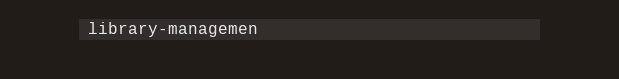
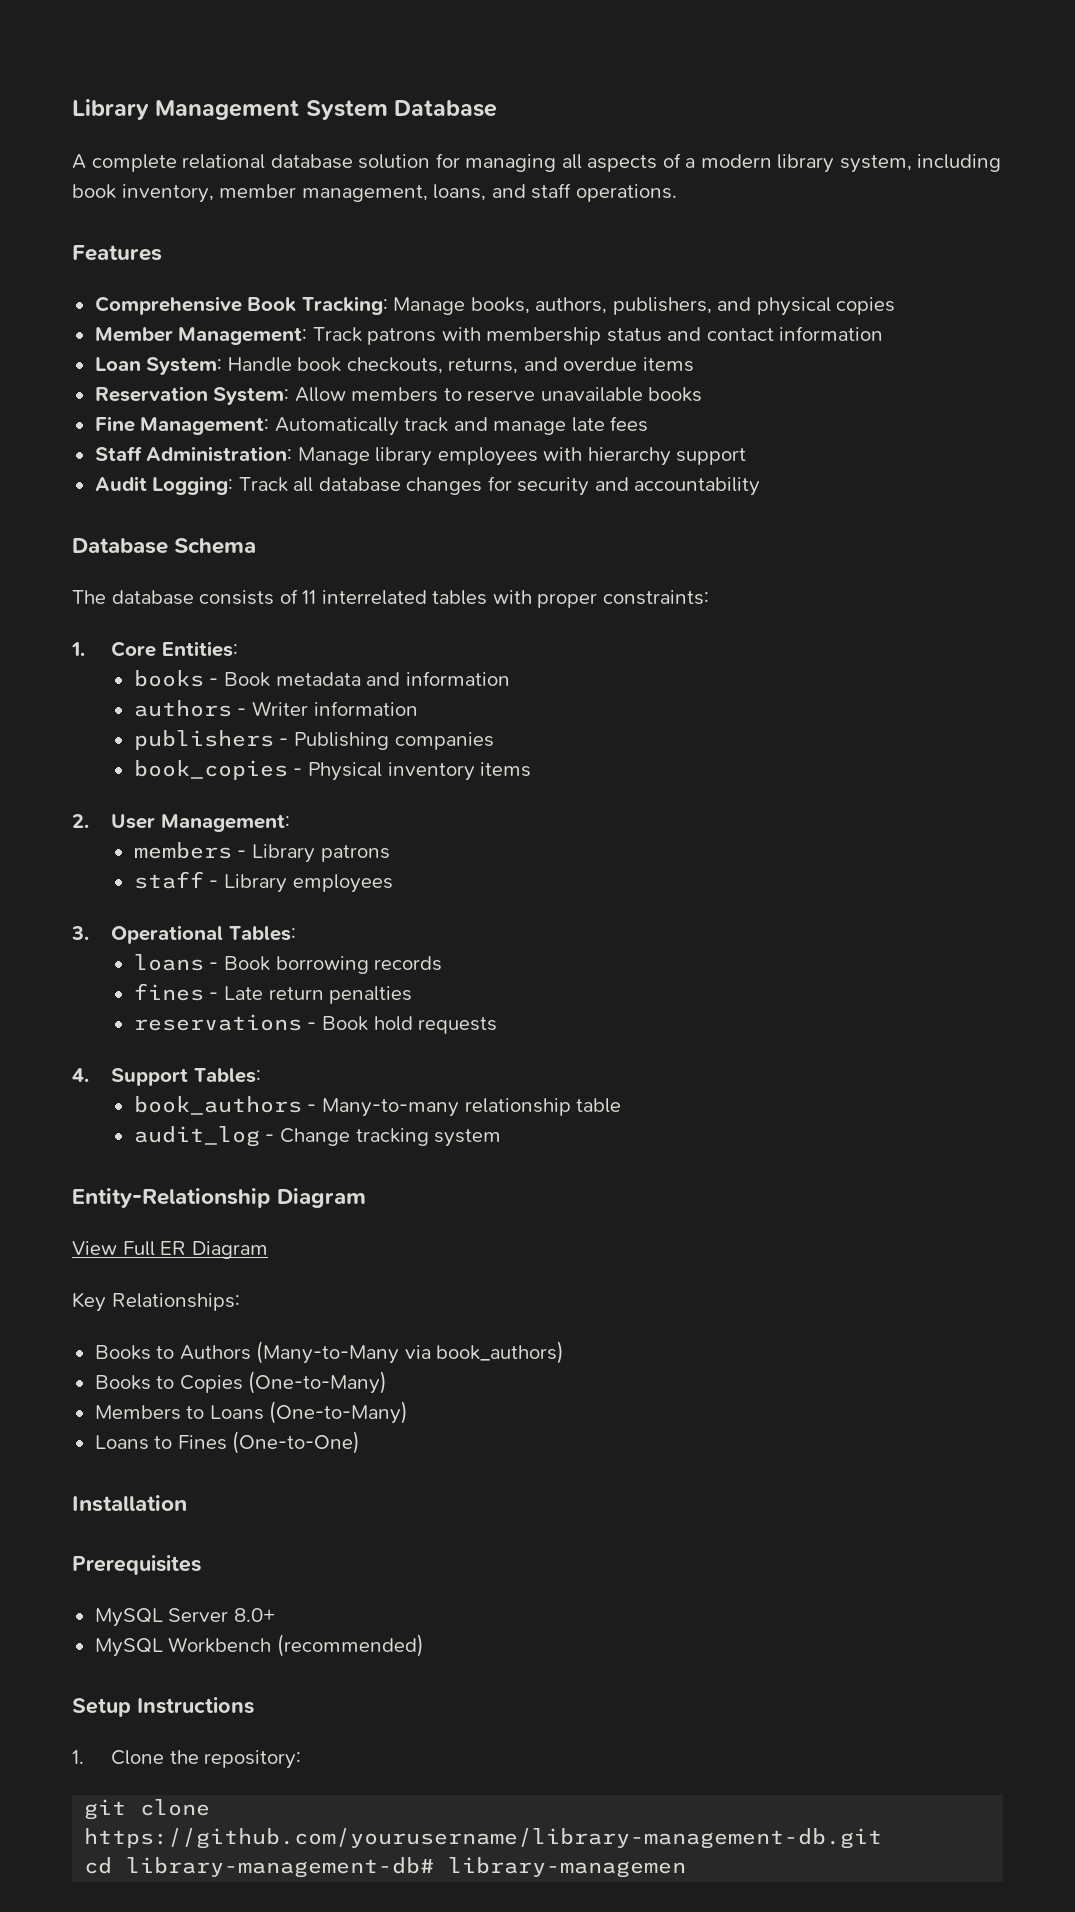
- library-managemen
+ Library Management System Database
+ A complete relational database solution for managing all aspects of a modern library system, including book inventory, member management, loans, and staff operations.
+ Features
+ Comprehensive Book Tracking: Manage books, authors, publishers, and physical copies
+ Member Management: Track patrons with membership status and contact information
+ Loan System: Handle book checkouts, returns, and overdue items
+ Reservation System: Allow members to reserve unavailable books
+ Fine Management: Automatically track and manage late fees
+ Staff Administration: Manage library employees with hierarchy support
+ Audit Logging: Track all database changes for security and accountability
+ Database Schema
+ The database consists of 11 interrelated tables with proper constraints:
+ 1. Core Entities:
+ books - Book metadata and information
+ authors - Writer information
+ publishers - Publishing companies
+ book_copies - Physical inventory items
+ 2. User Management:
+ members - Library patrons
+ staff - Library employees
+ 3. Operational Tables:
+ loans - Book borrowing records
+ fines - Late return penalties
+ reservations - Book hold requests
+ 4. Support Tables:
+ book_authors - Many-to-many relationship table
+ audit_log - Change tracking system
+ Entity-Relationship Diagram
+ View Full ER Diagram
+ Key Relationships:
+ Books to Authors (Many-to-Many via book_authors)
+ Books to Copies (One-to-Many)
+ Members to Loans (One-to-Many)
+ Loans to Fines (One-to-One)
+ Installation
+ Prerequisites
+ MySQL Server 8.0+
+ MySQL Workbench (recommended)
+ Setup Instructions
+ 1. Clone the repository:
+ git clone https://github.com/yourusername/library-management-db.git
+ cd library-management-db# library-managemen

